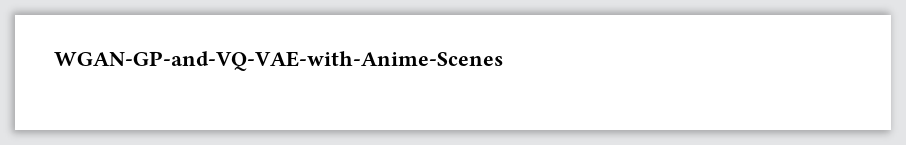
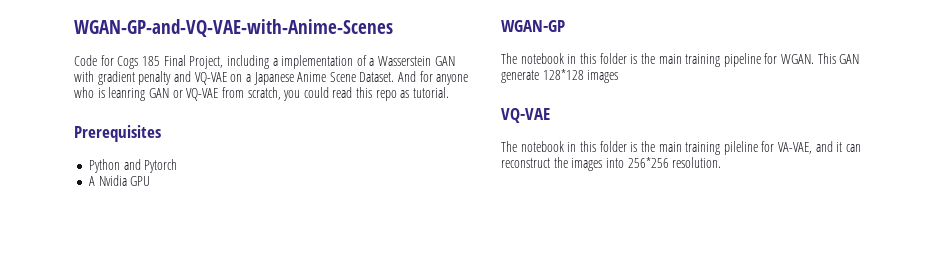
+ Code for Cogs 185 Final Project, including a implementation of a Wasserstein GAN with gradient penalty and VQ-VAE on a Japanese Anime Scene Dataset. And for anyone who is leanring GAN or VQ-VAE from scratch, you could read this repo as tutorial.
+ Prerequisites
+ Python and Pytorch
+ A Nvidia GPU
+ WGAN-GP
+ The notebook in this folder is the main training pipeline for WGAN. This GAN generate 128*128 images
+ VQ-VAE
+ The notebook in this folder is the main training pileline for VA-VAE, and it can reconstruct the images into 256*256 resolution.

